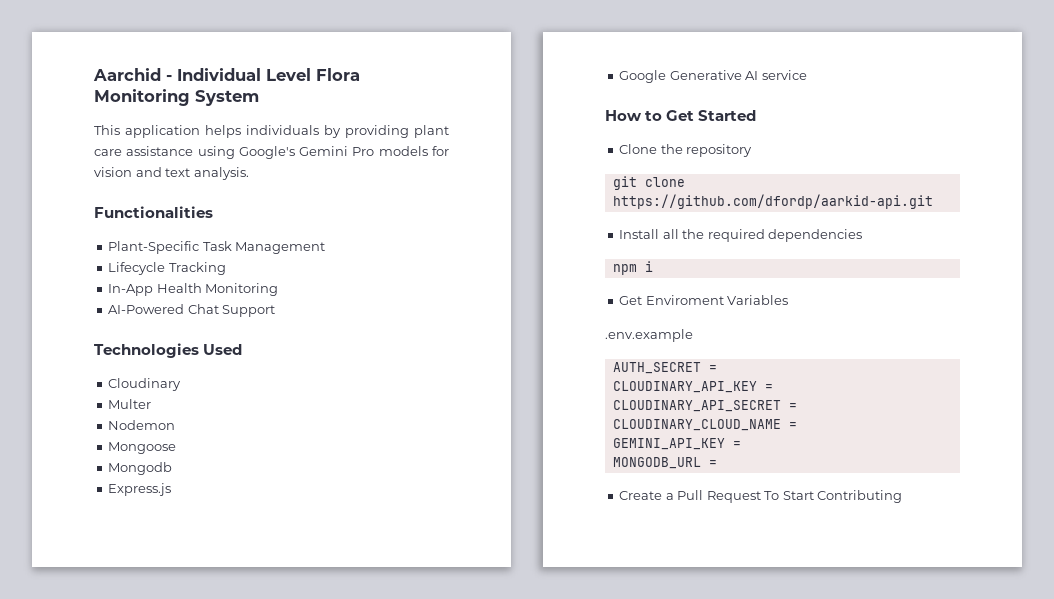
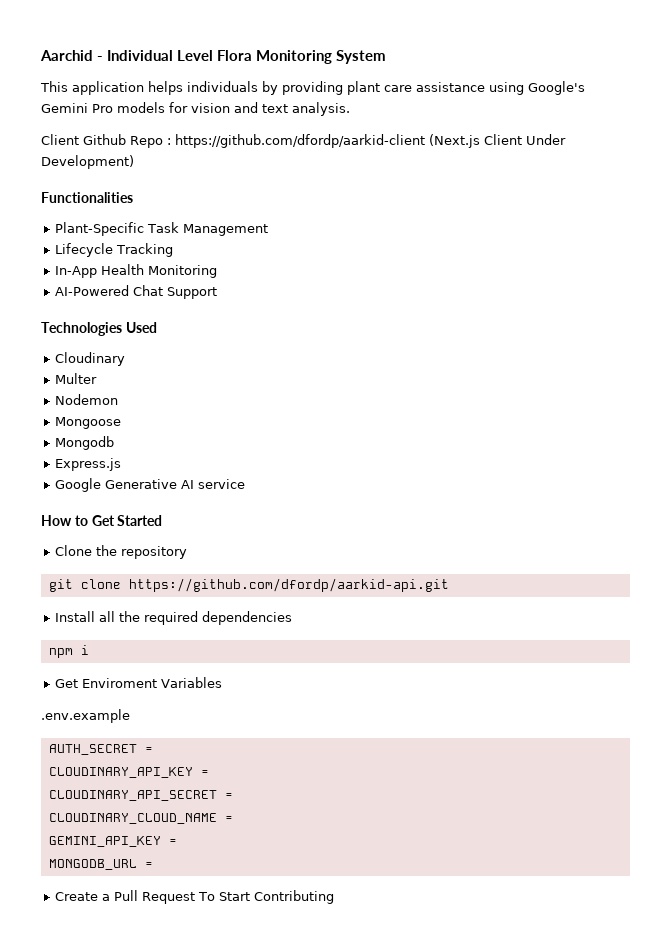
+ Client Github Repo : https://github.com/dfordp/aarkid-client (Next.js Client Under Development)

